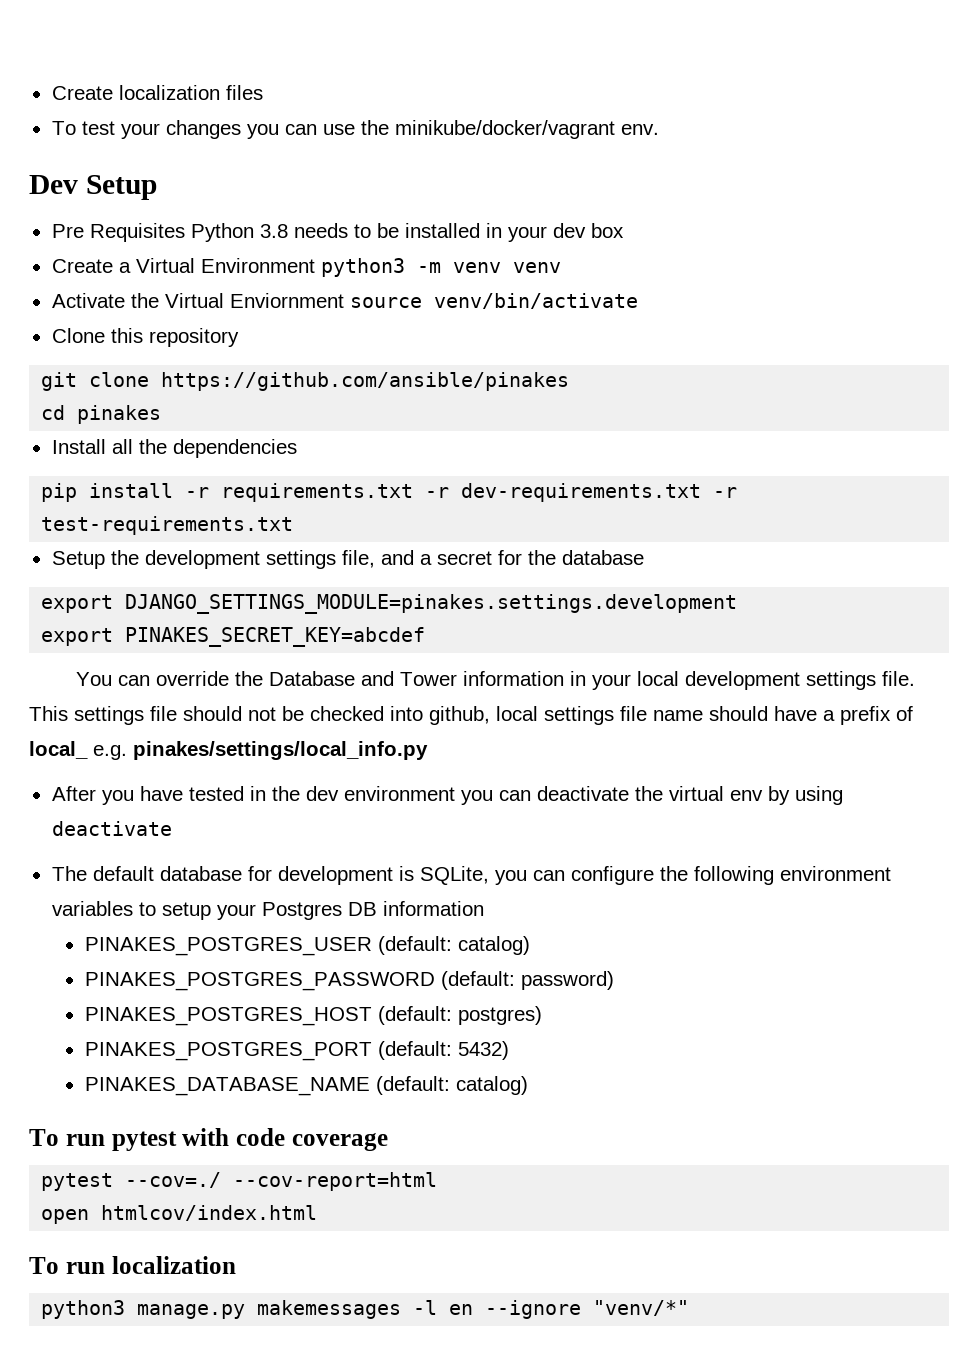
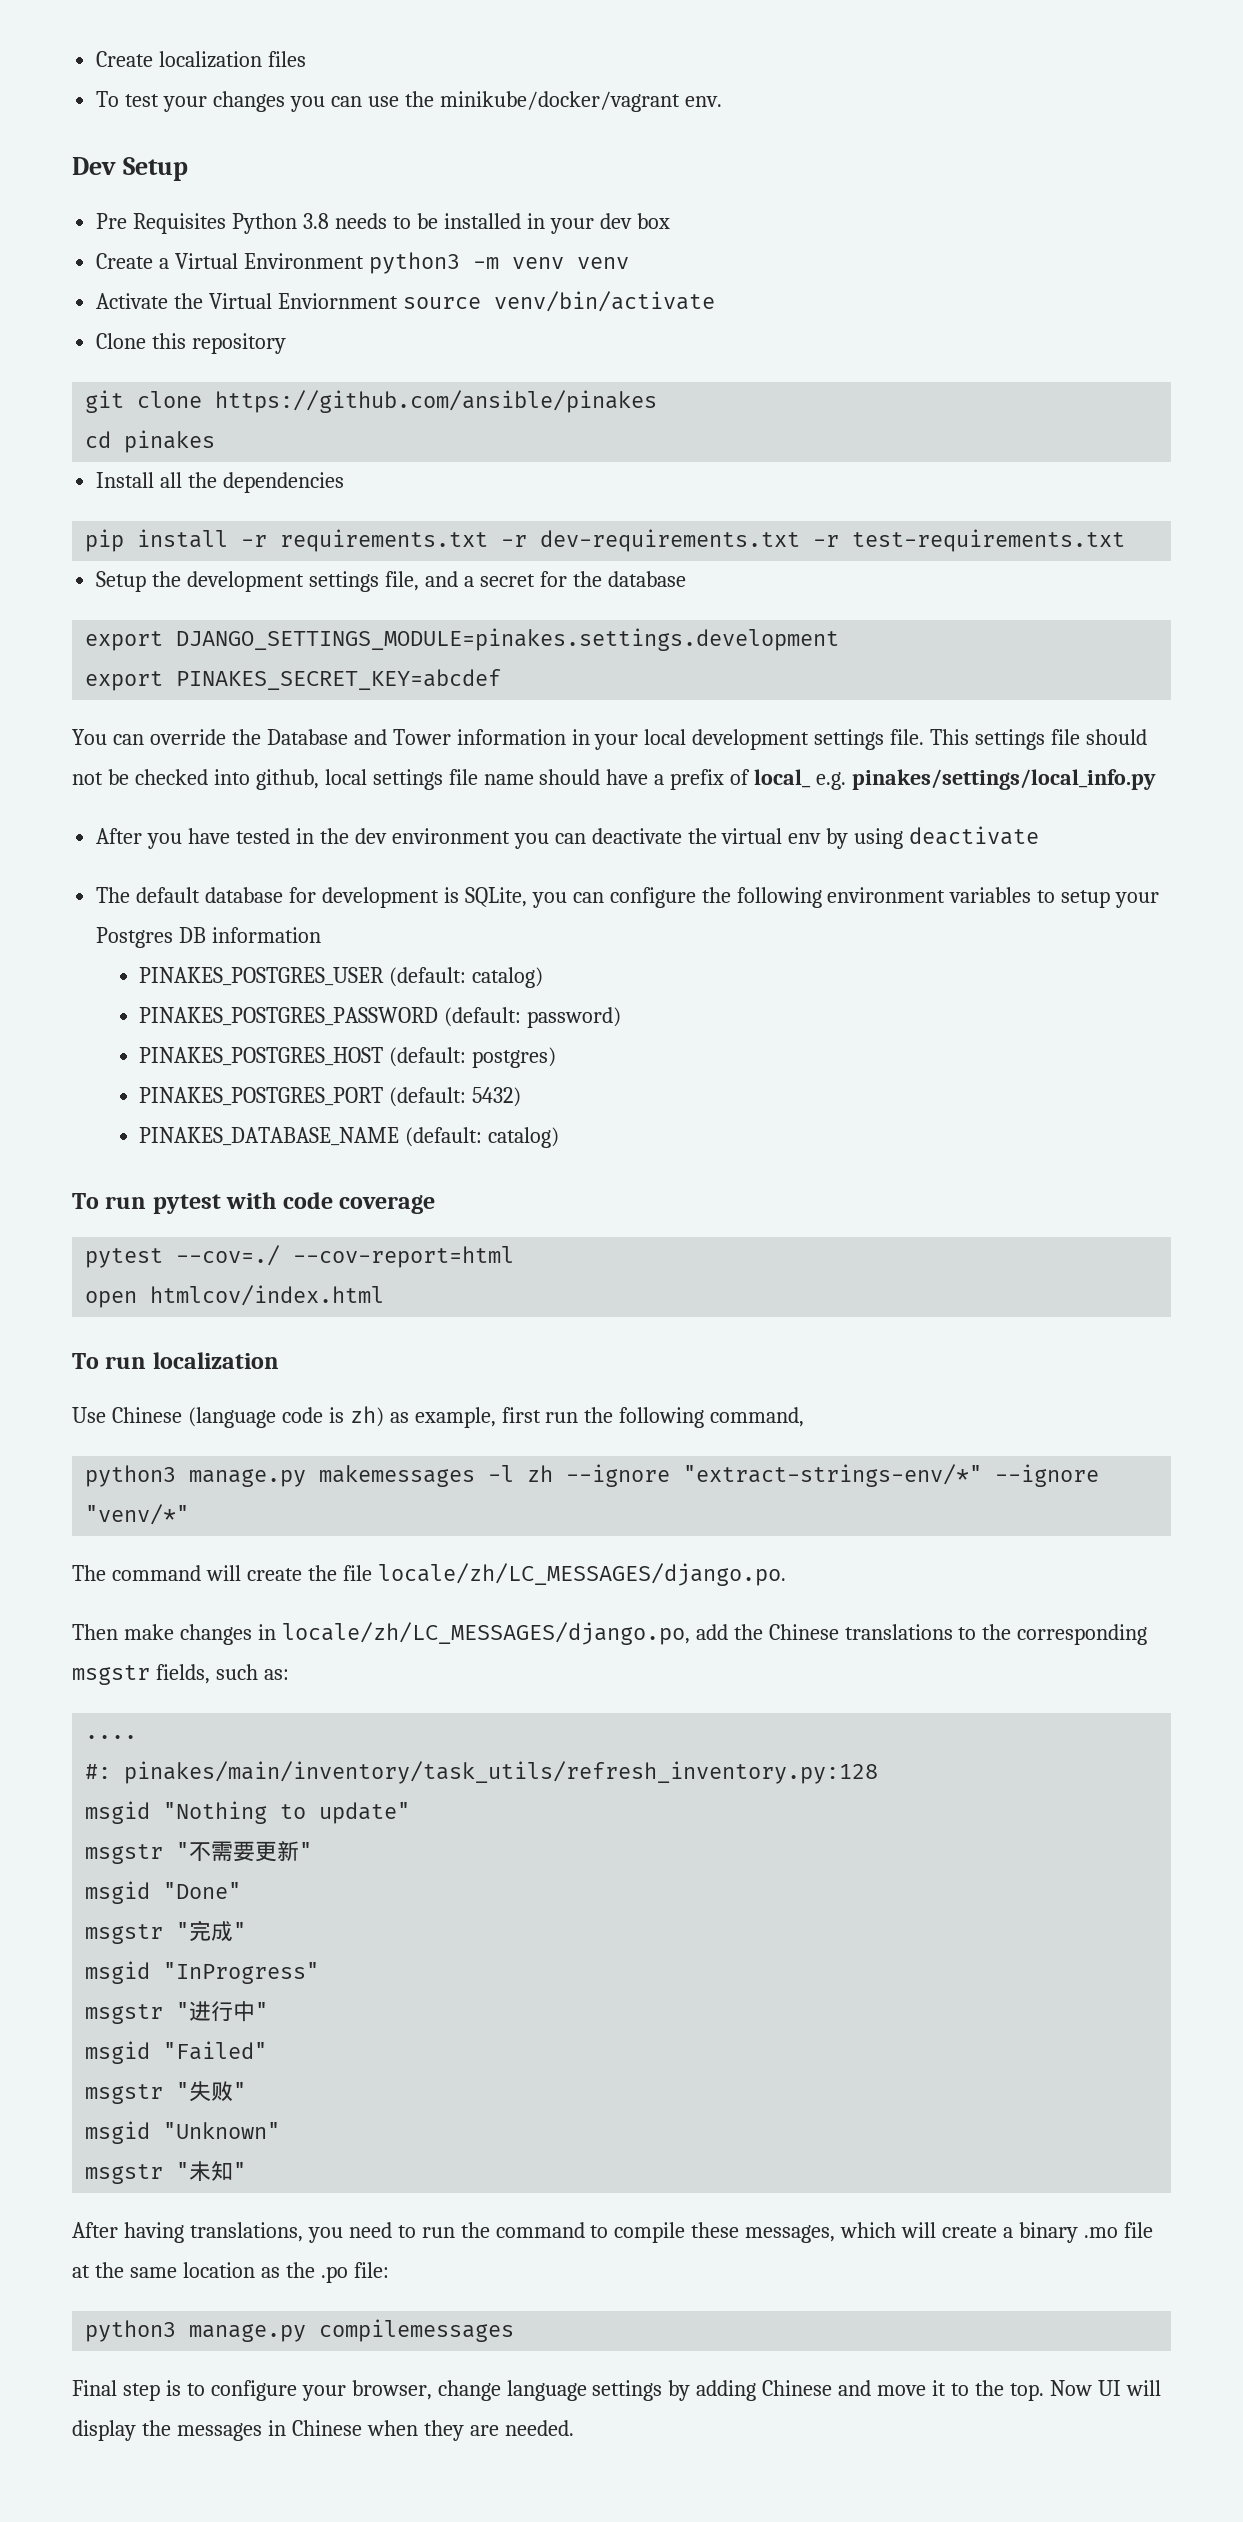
+ Use Chinese (language code is zh) as example, first run the following command,
- python3 manage.py makemessages -l en --ignore "venv/*"
+ python3 manage.py makemessages -l zh --ignore "extract-strings-env/*" --ignore "venv/*"
+ The command will create the file locale/zh/LC_MESSAGES/django.po.
+ Then make changes in locale/zh/LC_MESSAGES/django.po, add the Chinese translations to the corresponding msgstr fields, such as:
+ ....
+ #: pinakes/main/inventory/task_utils/refresh_inventory.py:128
+ msgid "Nothing to update"
+ msgstr "不需要更新"
+ msgid "Done"
+ msgstr "完成"
+ msgid "InProgress"
+ msgstr "进行中"
+ msgid "Failed"
+ msgstr "失败"
+ msgid "Unknown"
+ msgstr "未知"
+ After having translations, you need to run the command to compile these messages, which will create a binary .mo file at the same location as the .po file:
+ python3 manage.py compilemessages
+ Final step is to configure your browser, change language settings by adding Chinese and move it to the top. Now UI will display the messages in Chinese when they are needed.

